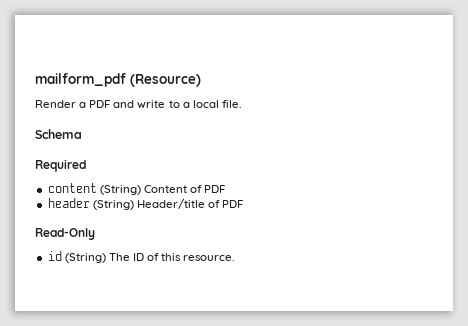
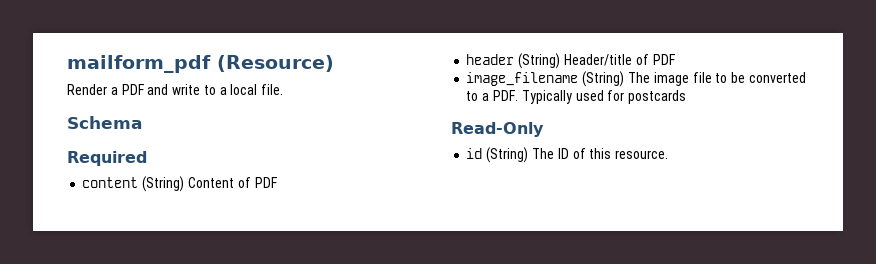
+ image_filename (String) The image file to be converted to a PDF. Typically used for postcards

